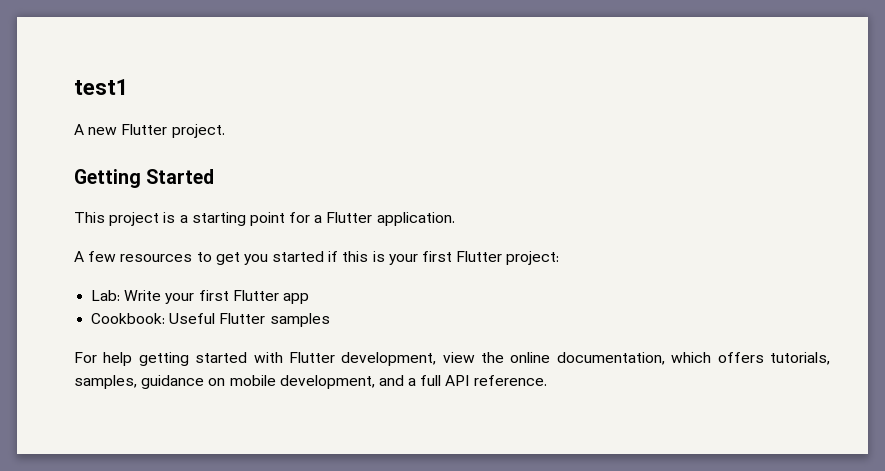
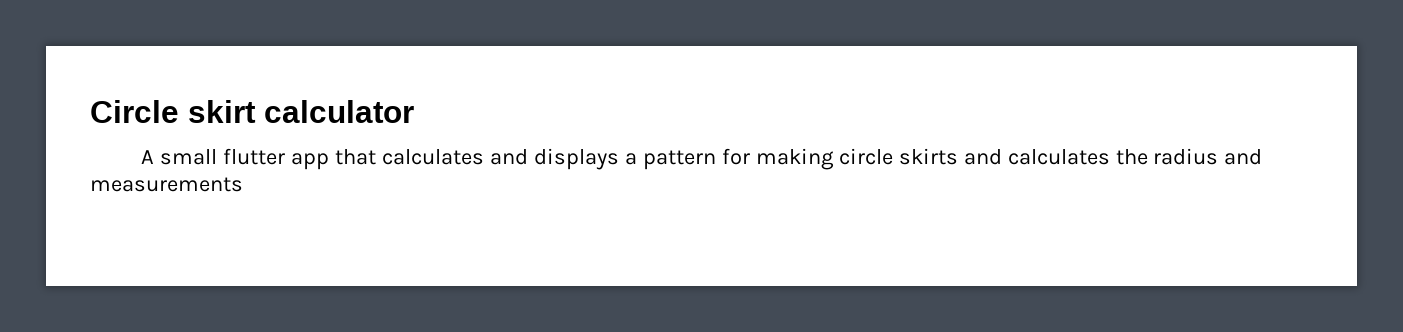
- test1
- A new Flutter project.
- Getting Started
- This project is a starting point for a Flutter application.
- A few resources to get you started if this is your first Flutter project:
- Lab: Write your first Flutter app
- Cookbook: Useful Flutter samples
- For help getting started with Flutter development, view the online documentation, which offers tutorials, samples, guidance on mobile development, and a full API reference.
+ Circle skirt calculator
+ A small flutter app that calculates and displays a pattern for making circle skirts and calculates the radius and measurements

